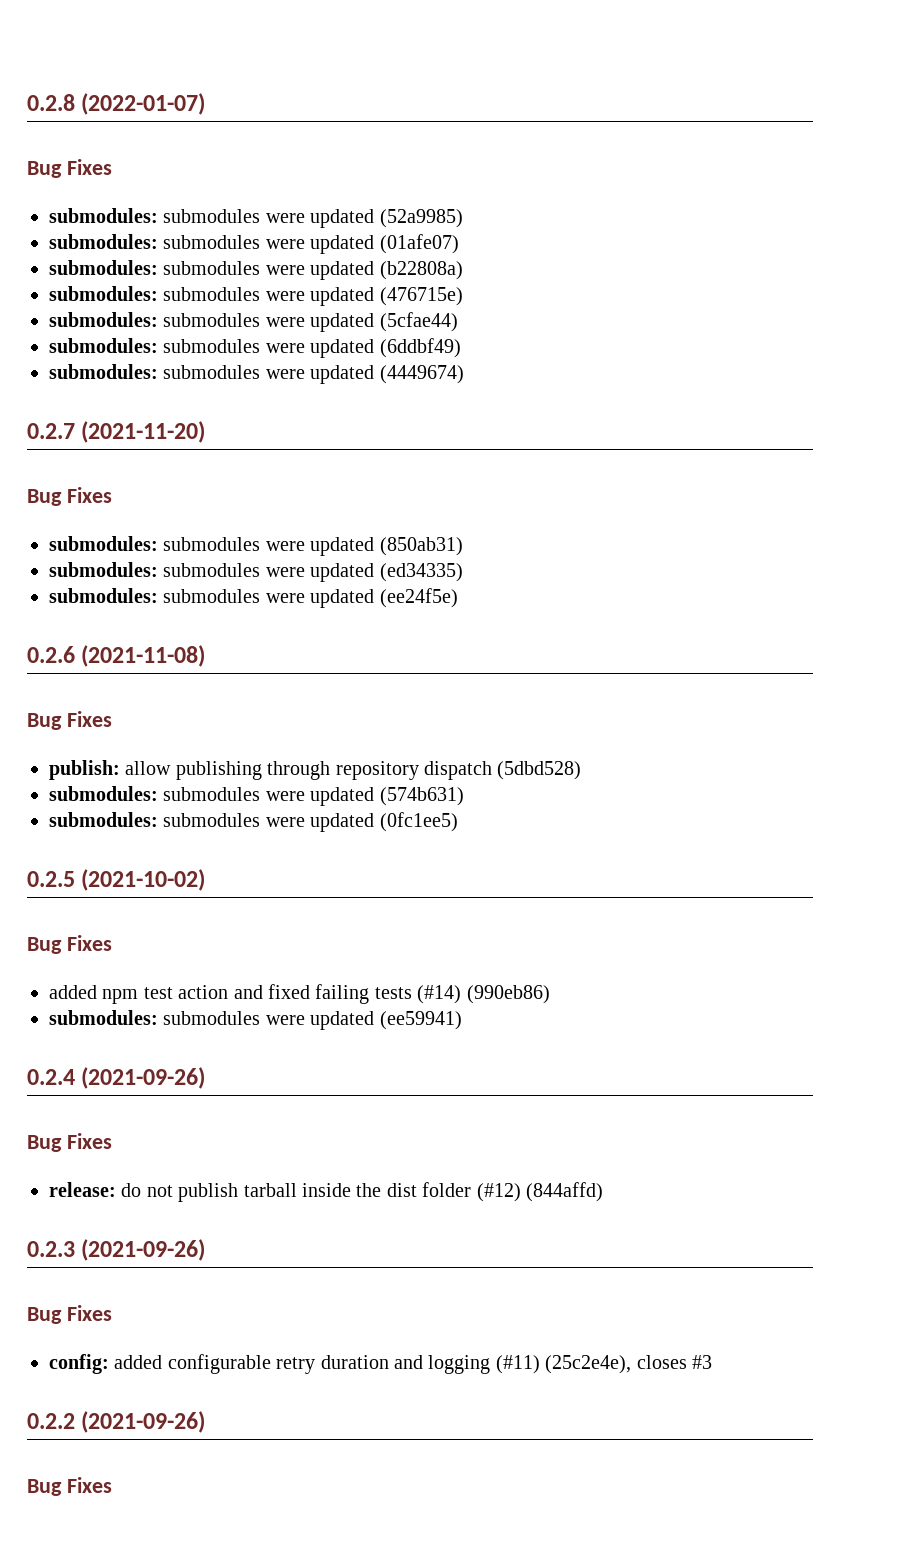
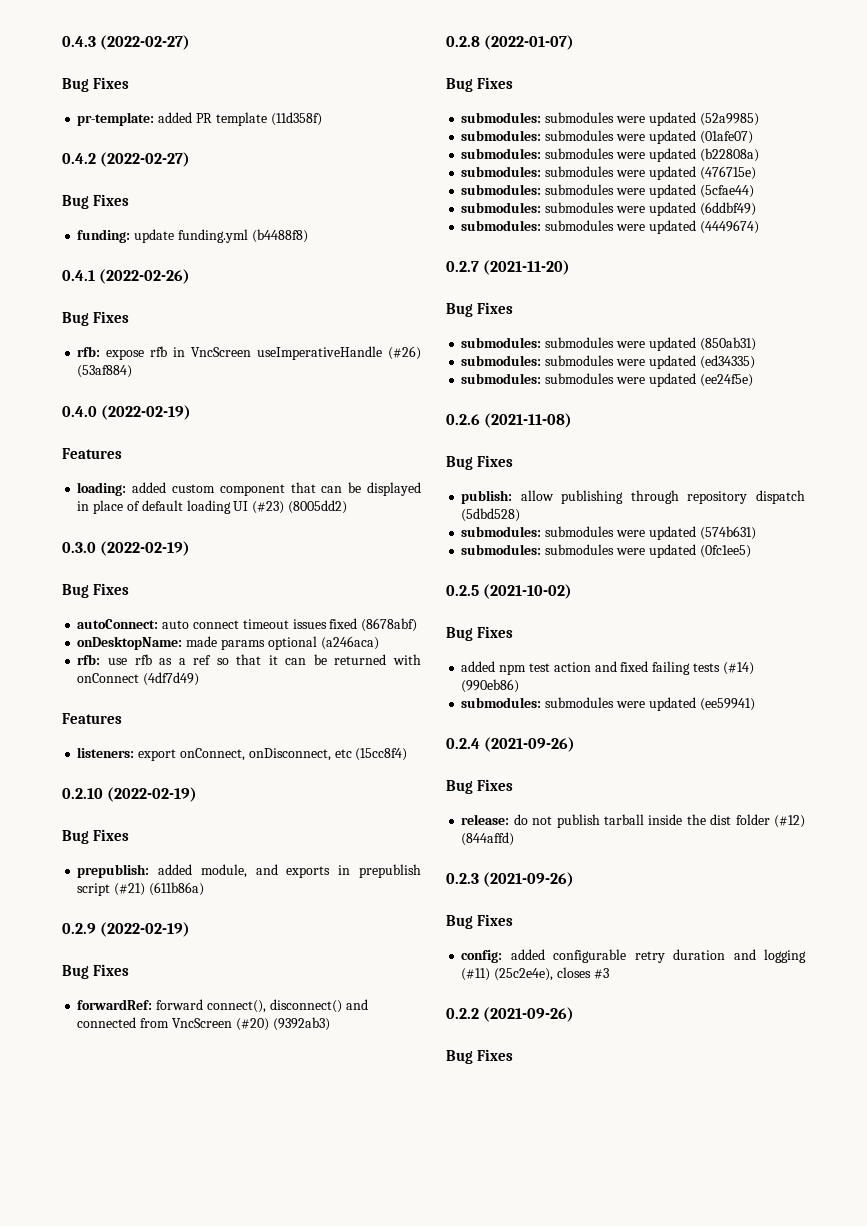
+ 0.4.3 (2022-02-27)
+ Bug Fixes
+ pr-template: added PR template (11d358f)
+ 0.4.2 (2022-02-27)
+ Bug Fixes
+ funding: update funding.yml (b4488f8)
+ 0.4.1 (2022-02-26)
+ Bug Fixes
+ rfb: expose rfb in VncScreen useImperativeHandle (#26) (53af884)
+ 0.4.0 (2022-02-19)
+ Features
+ loading: added custom component that can be displayed in place of default loading UI (#23) (8005dd2)
+ 0.3.0 (2022-02-19)
+ Bug Fixes
+ autoConnect: auto connect timeout issues fixed (8678abf)
+ onDesktopName: made params optional (a246aca)
+ rfb: use rfb as a ref so that it can be returned with onConnect (4df7d49)
+ Features
+ listeners: export onConnect, onDisconnect, etc (15cc8f4)
+ 0.2.10 (2022-02-19)
+ Bug Fixes
+ prepublish: added module, and exports in prepublish script (#21) (611b86a)
+ 0.2.9 (2022-02-19)
+ Bug Fixes
+ forwardRef: forward connect(), disconnect() and connected from VncScreen (#20) (9392ab3)

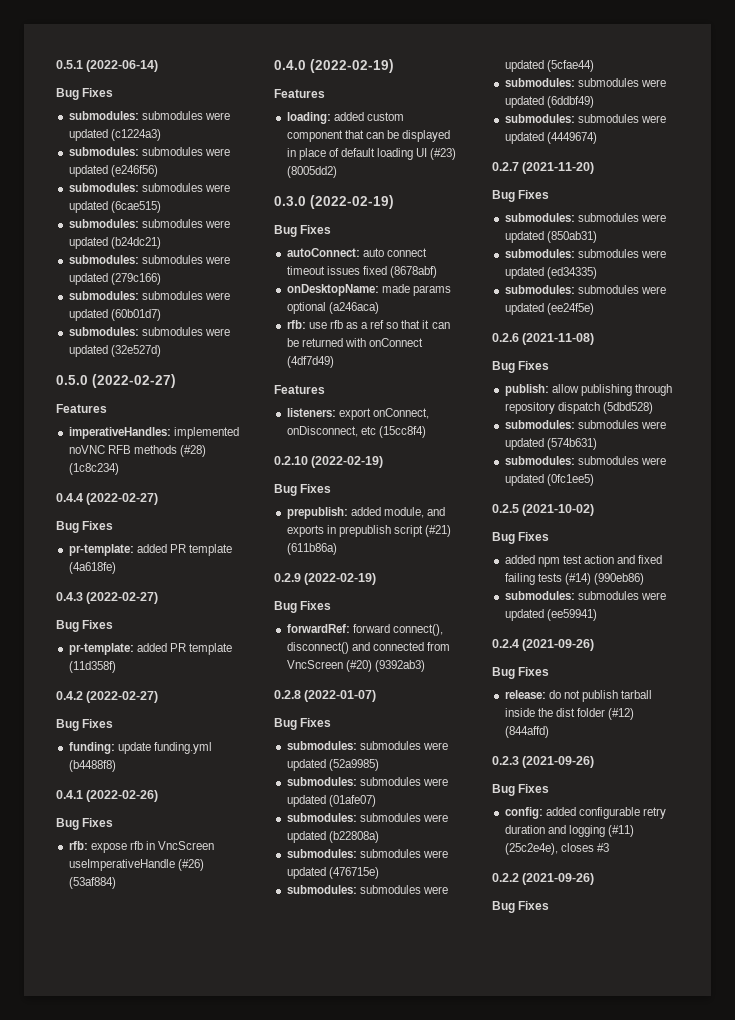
+ 0.5.1 (2022-06-14)
+ Bug Fixes
+ submodules: submodules were updated (c1224a3)
+ submodules: submodules were updated (e246f56)
+ submodules: submodules were updated (6cae515)
+ submodules: submodules were updated (b24dc21)
+ submodules: submodules were updated (279c166)
+ submodules: submodules were updated (60b01d7)
+ submodules: submodules were updated (32e527d)
+ 0.5.0 (2022-02-27)
+ Features
+ imperativeHandles: implemented noVNC RFB methods (#28) (1c8c234)
+ 0.4.4 (2022-02-27)
+ Bug Fixes
+ pr-template: added PR template (4a618fe)

